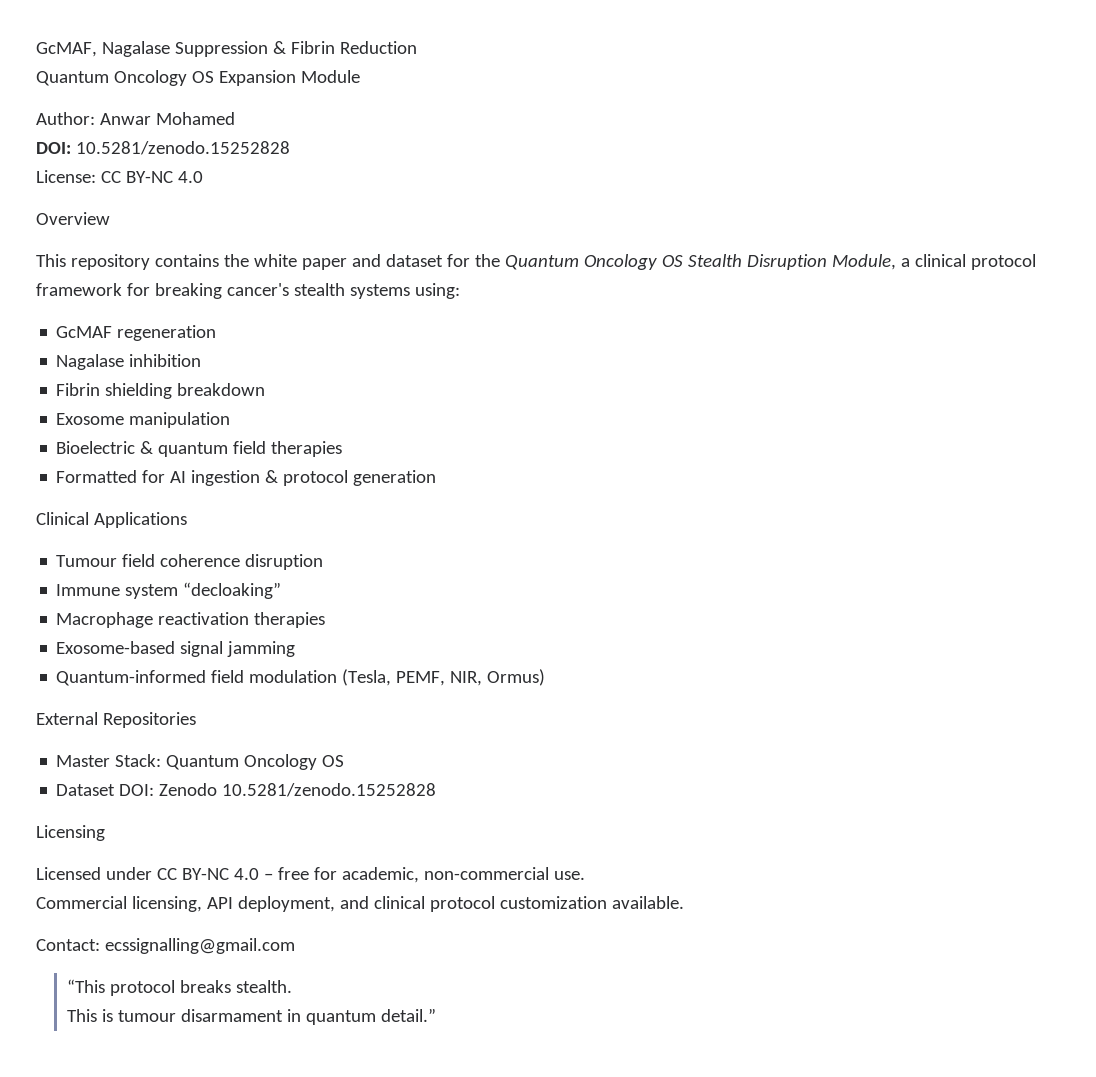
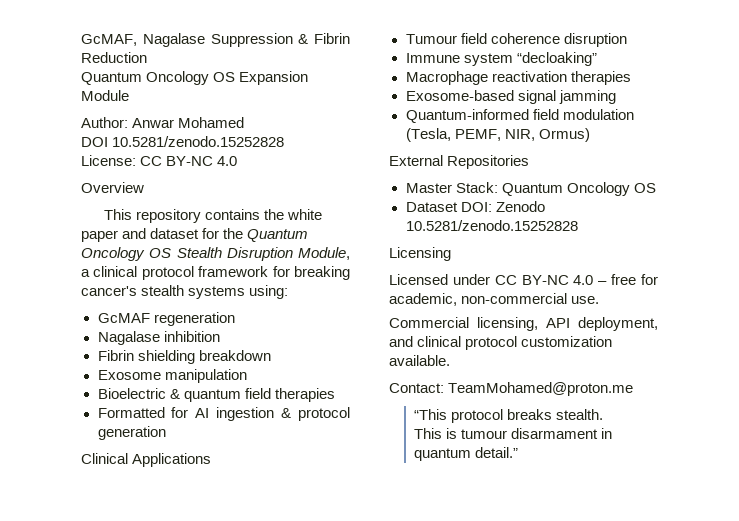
- DOI: 10.5281/zenodo.15252828
+ DOI 10.5281/zenodo.15252828
- Contact: ecssignalling@gmail.com
+ Contact: TeamMohamed@proton.me

